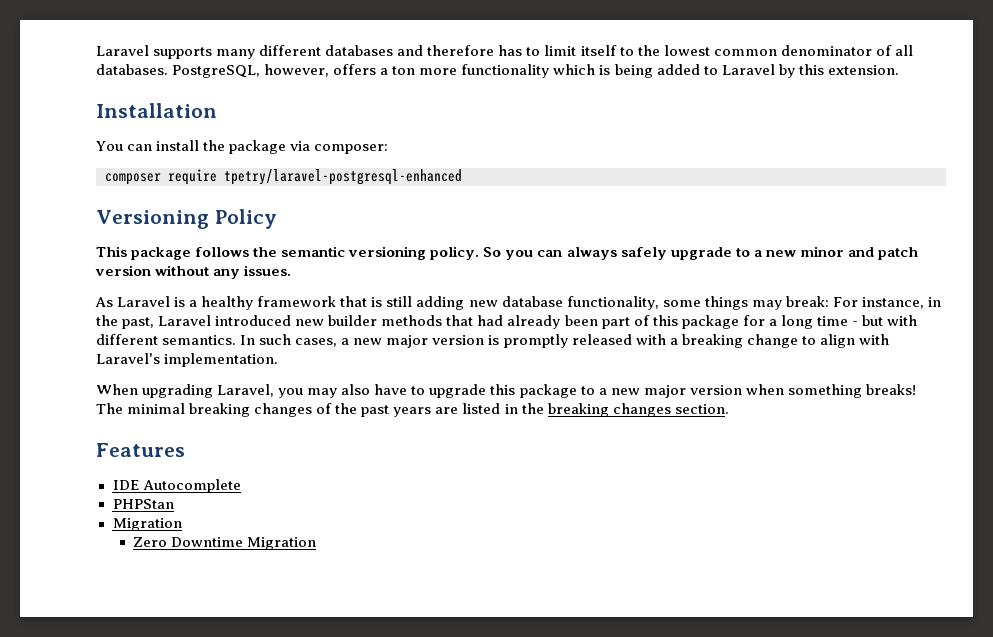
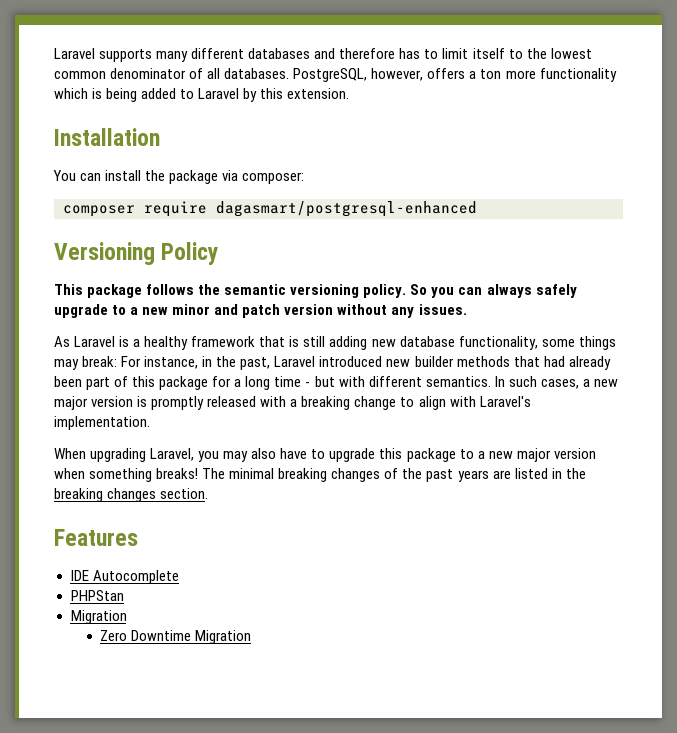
- composer require tpetry/laravel-postgresql-enhanced
+ composer require dagasmart/postgresql-enhanced

